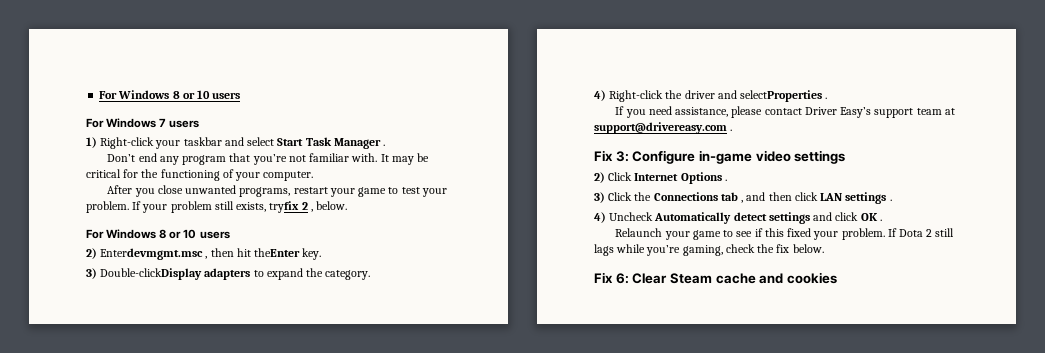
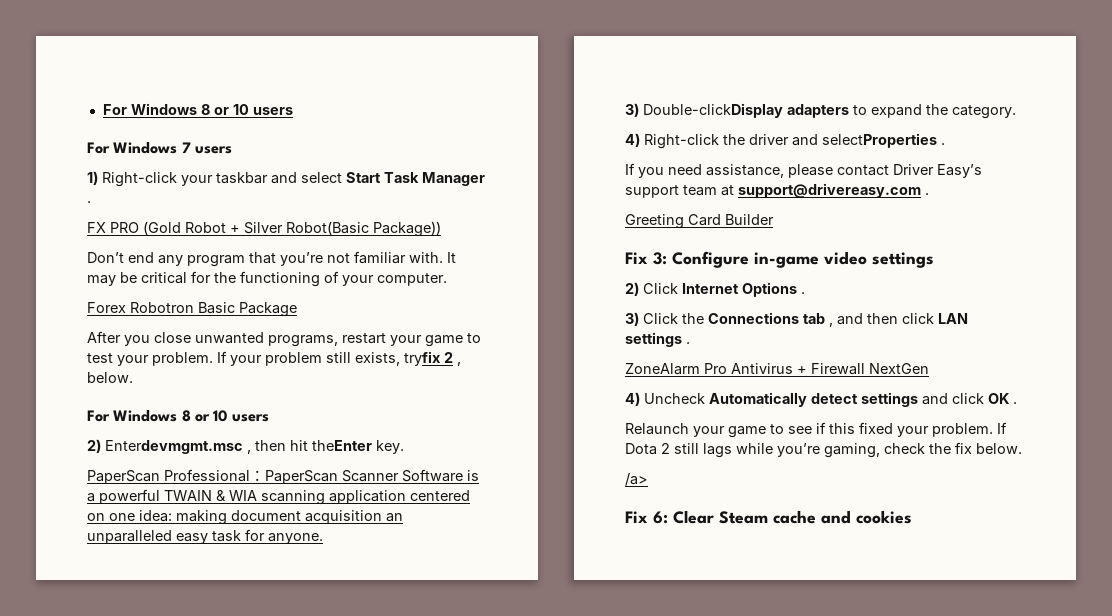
+ FX PRO (Gold Robot + Silver Robot(Basic Package))
+ Forex Robotron Basic Package
+ PaperScan Professional：PaperScan Scanner Software is a powerful TWAIN & WIA scanning application centered on one idea: making document acquisition an unparalleled easy task for anyone.
+ Greeting Card Builder
+ ZoneAlarm Pro Antivirus + Firewall NextGen
+ /a>

